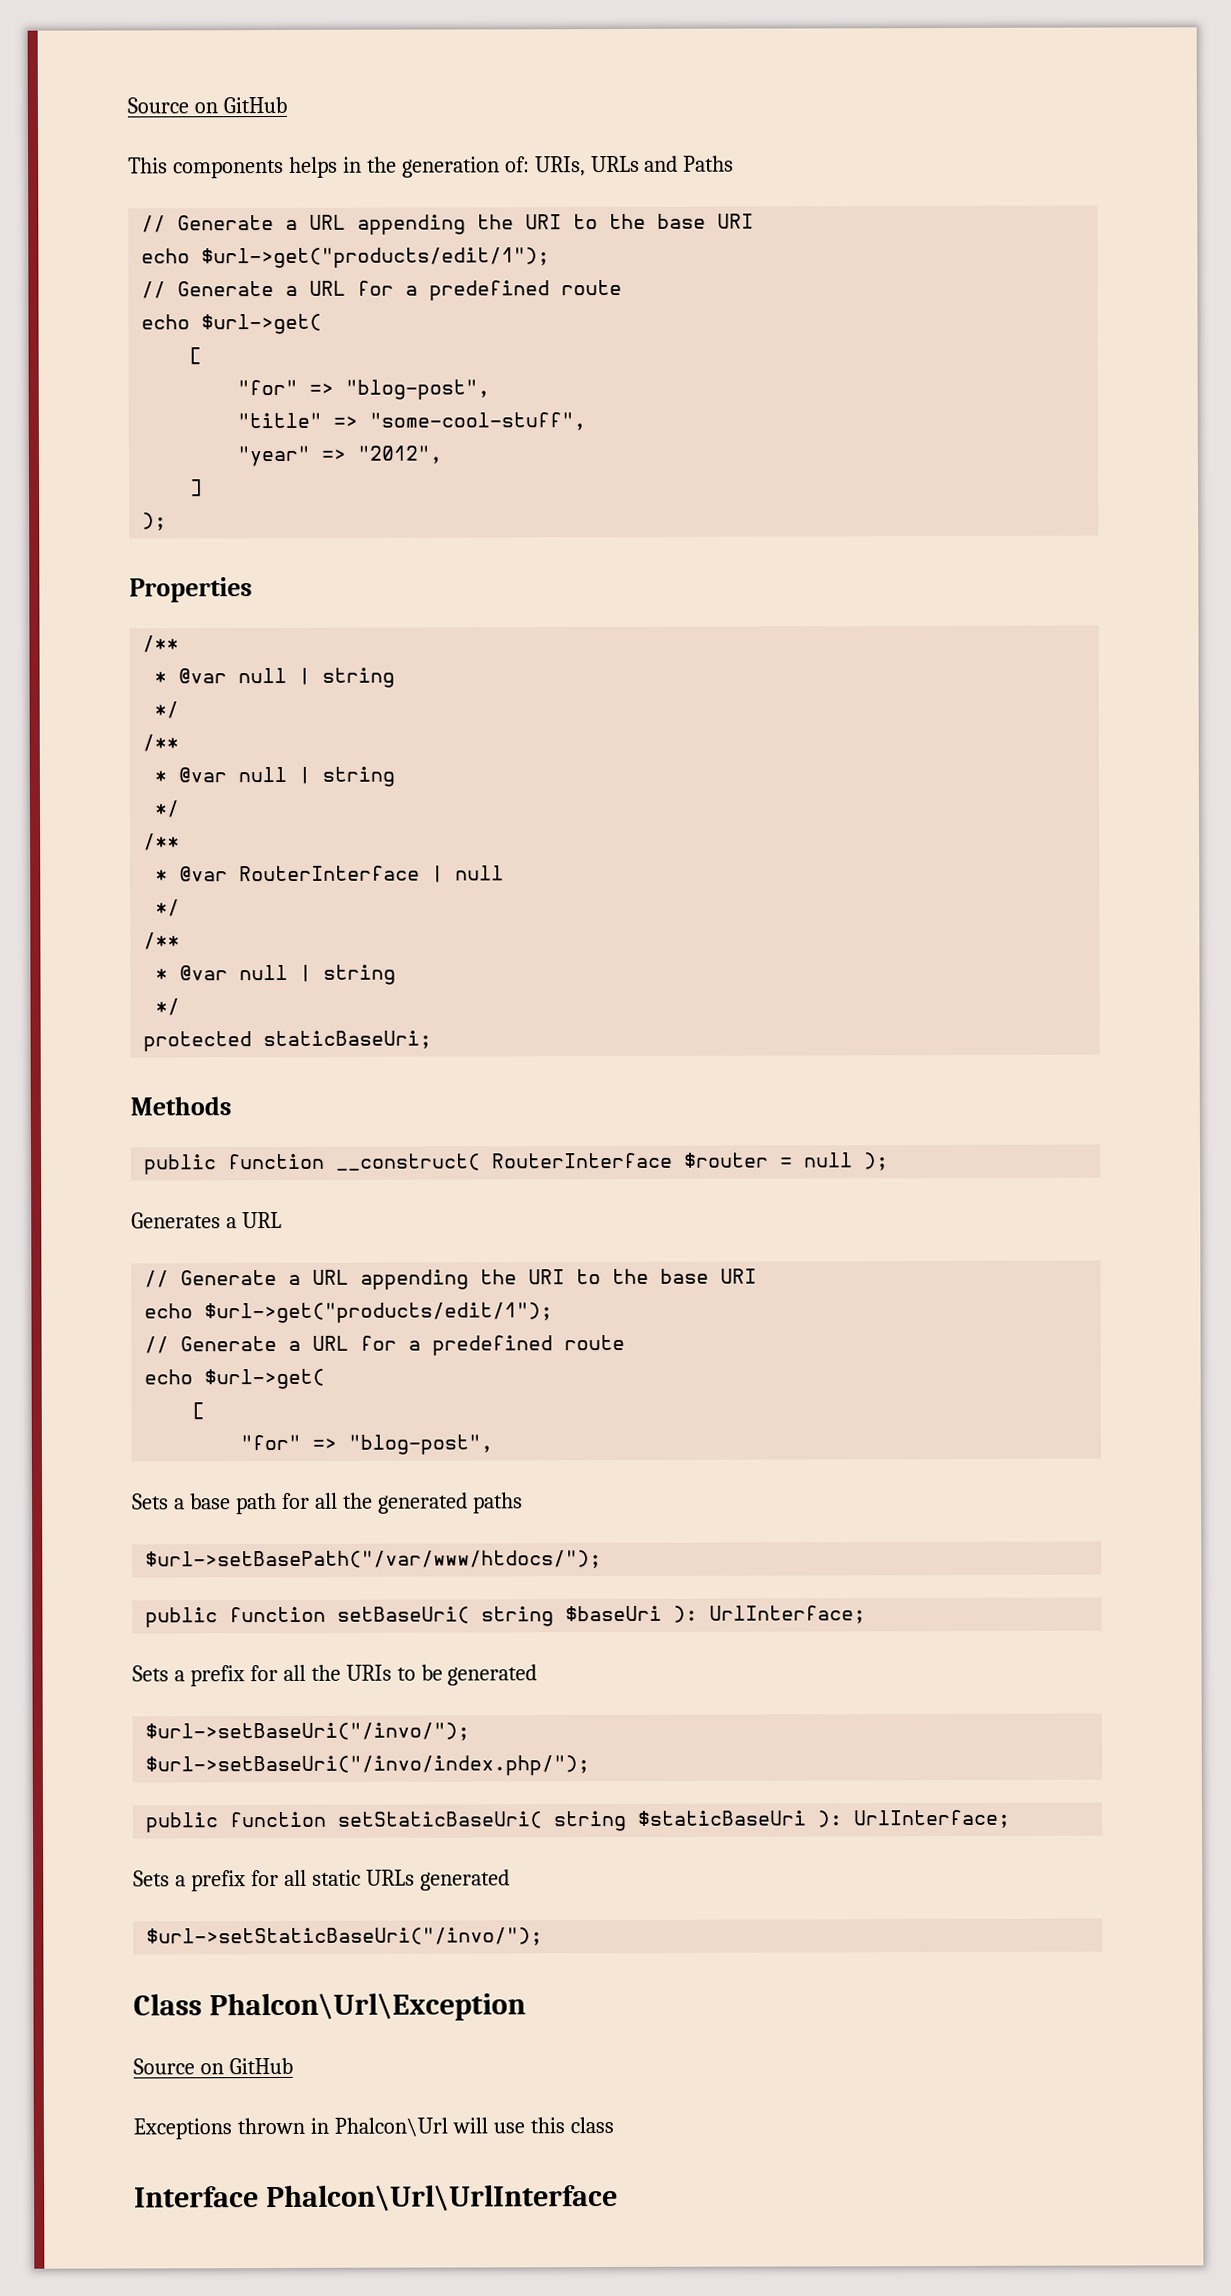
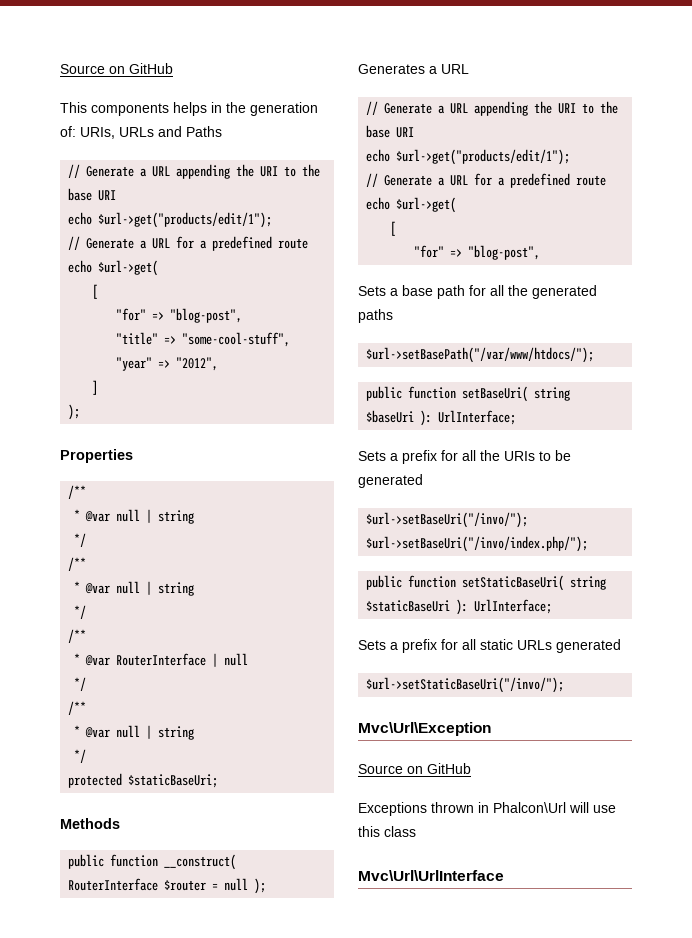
- protected staticBaseUri;
+ protected $staticBaseUri;
- Class Phalcon\Url\Exception
+ Mvc\Url\Exception
- Interface Phalcon\Url\UrlInterface
+ Mvc\Url\UrlInterface

